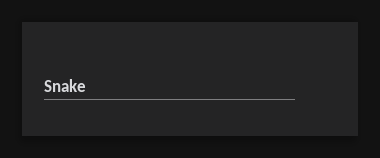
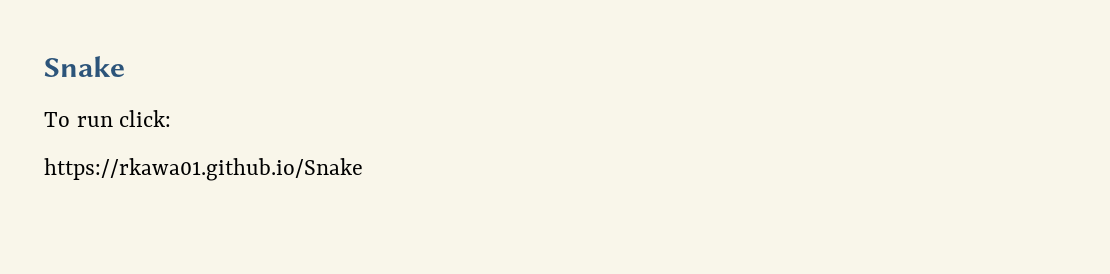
+ To run click:
+ https://rkawa01.github.io/Snake

